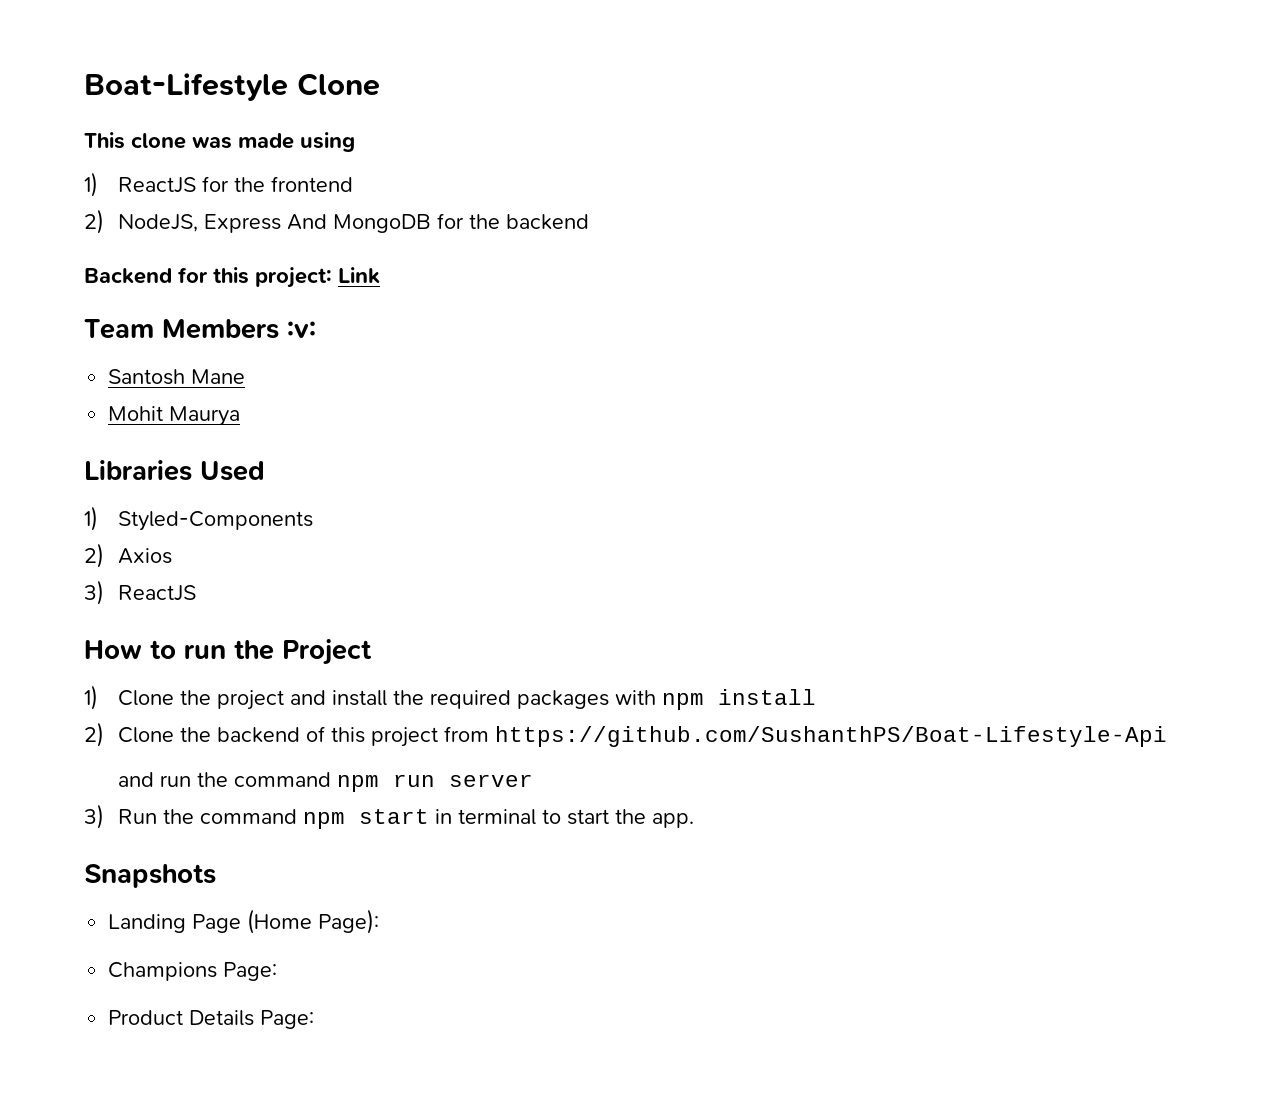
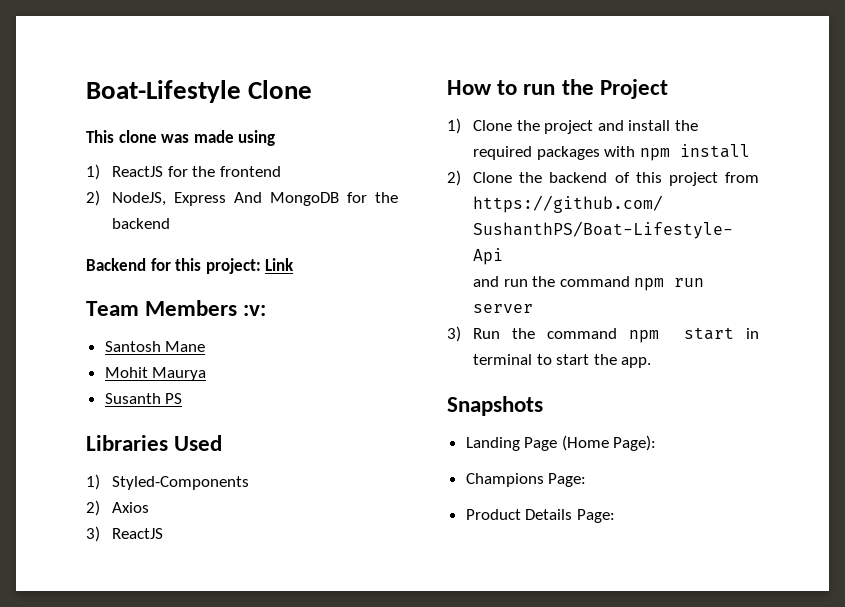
+ Susanth PS

